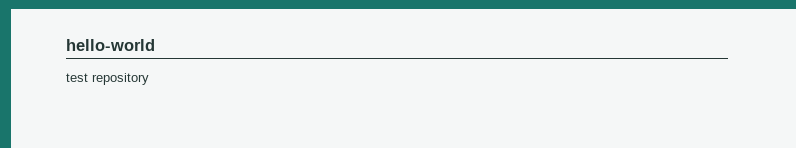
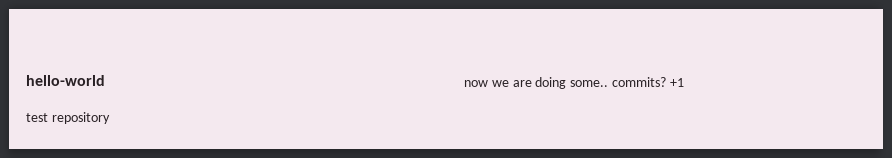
+ now we are doing some.. commits? +1

